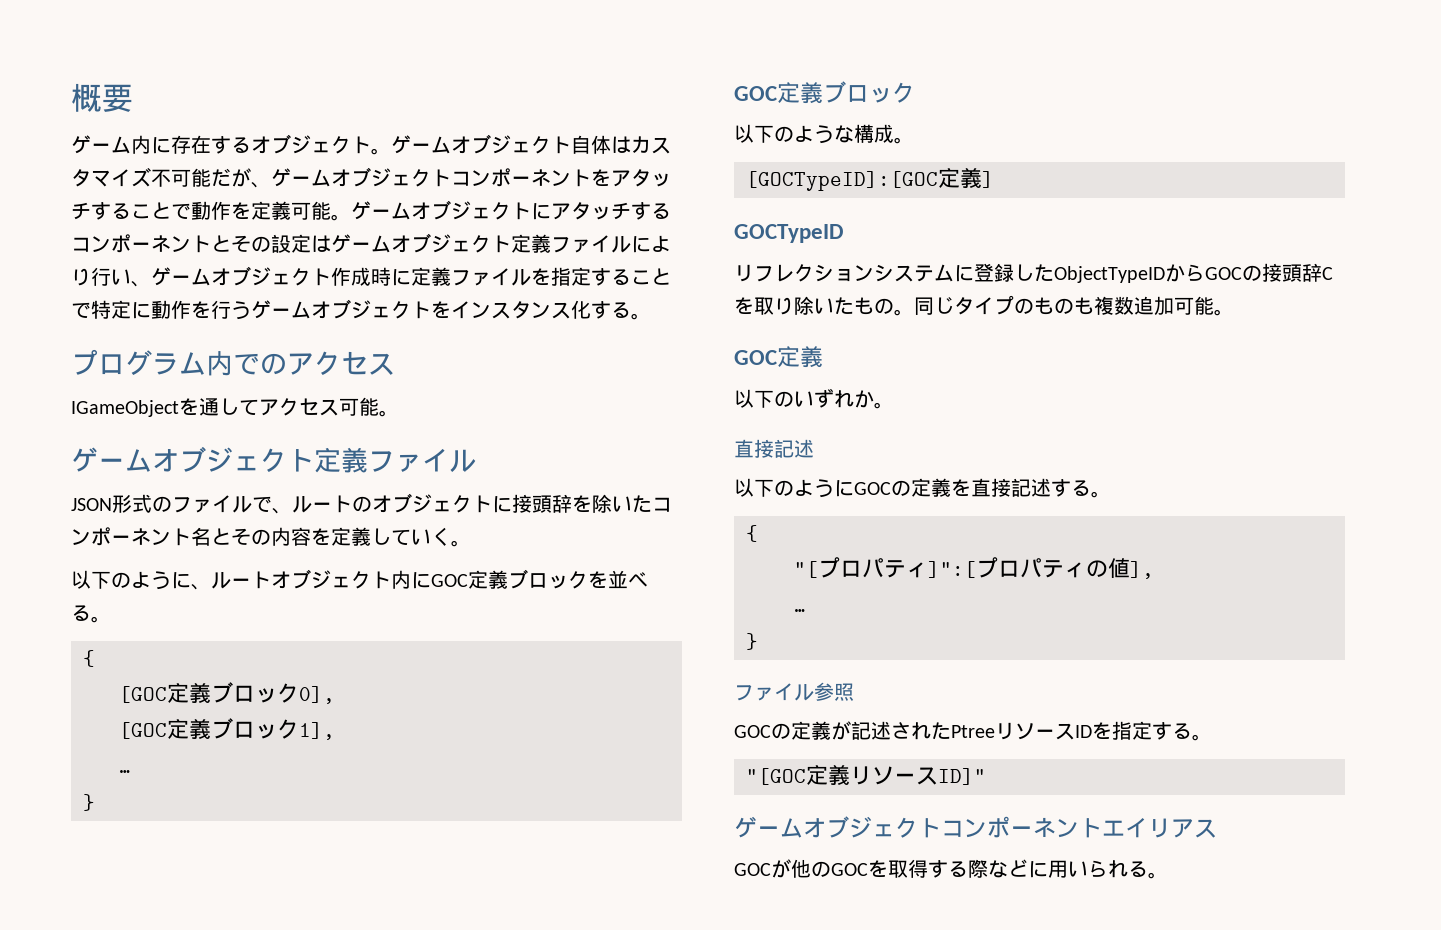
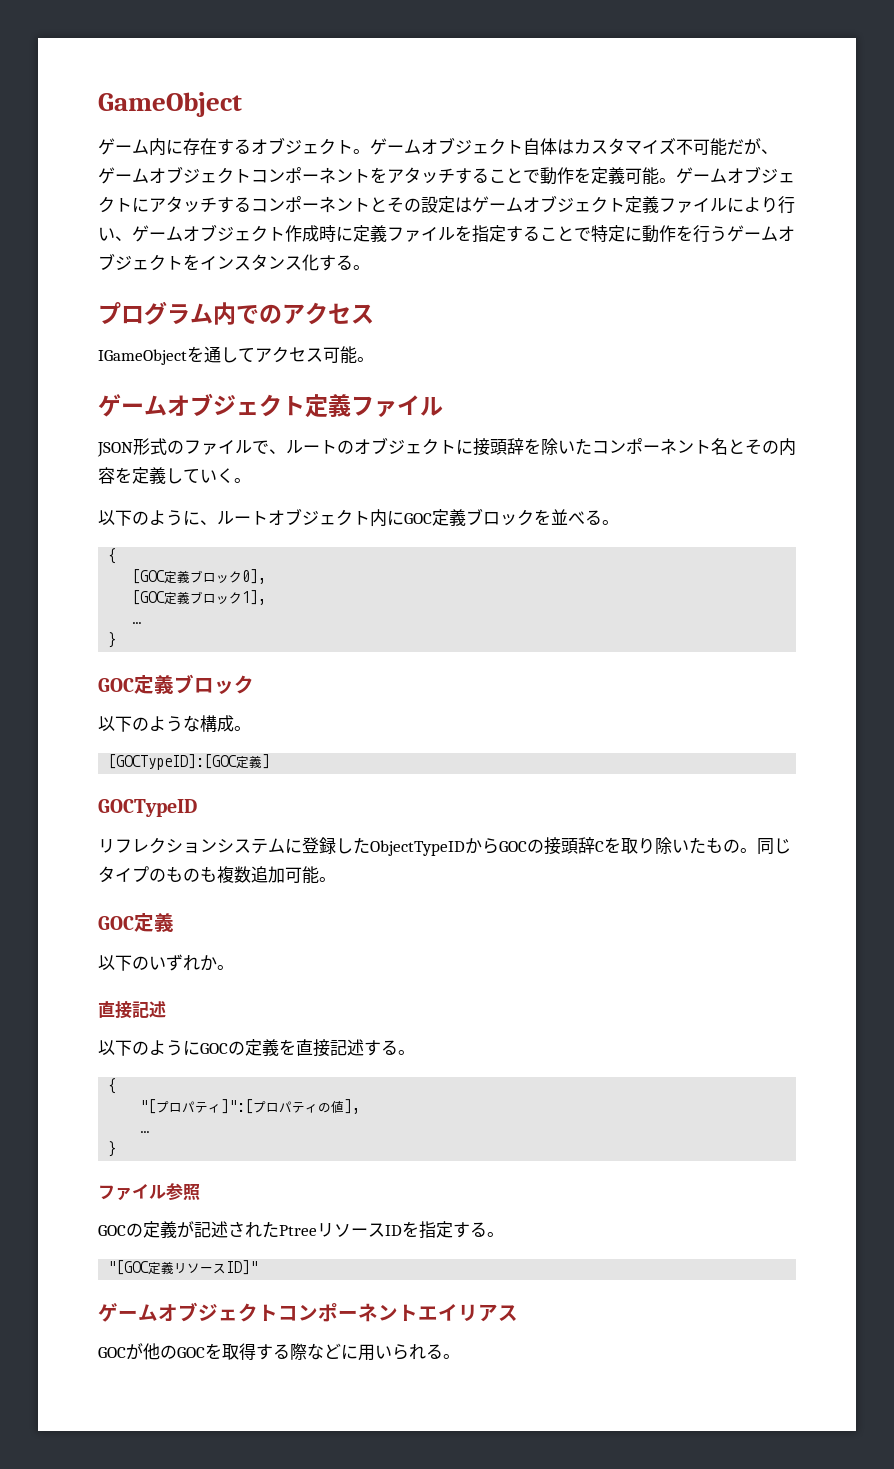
- 概要
+ GameObject

